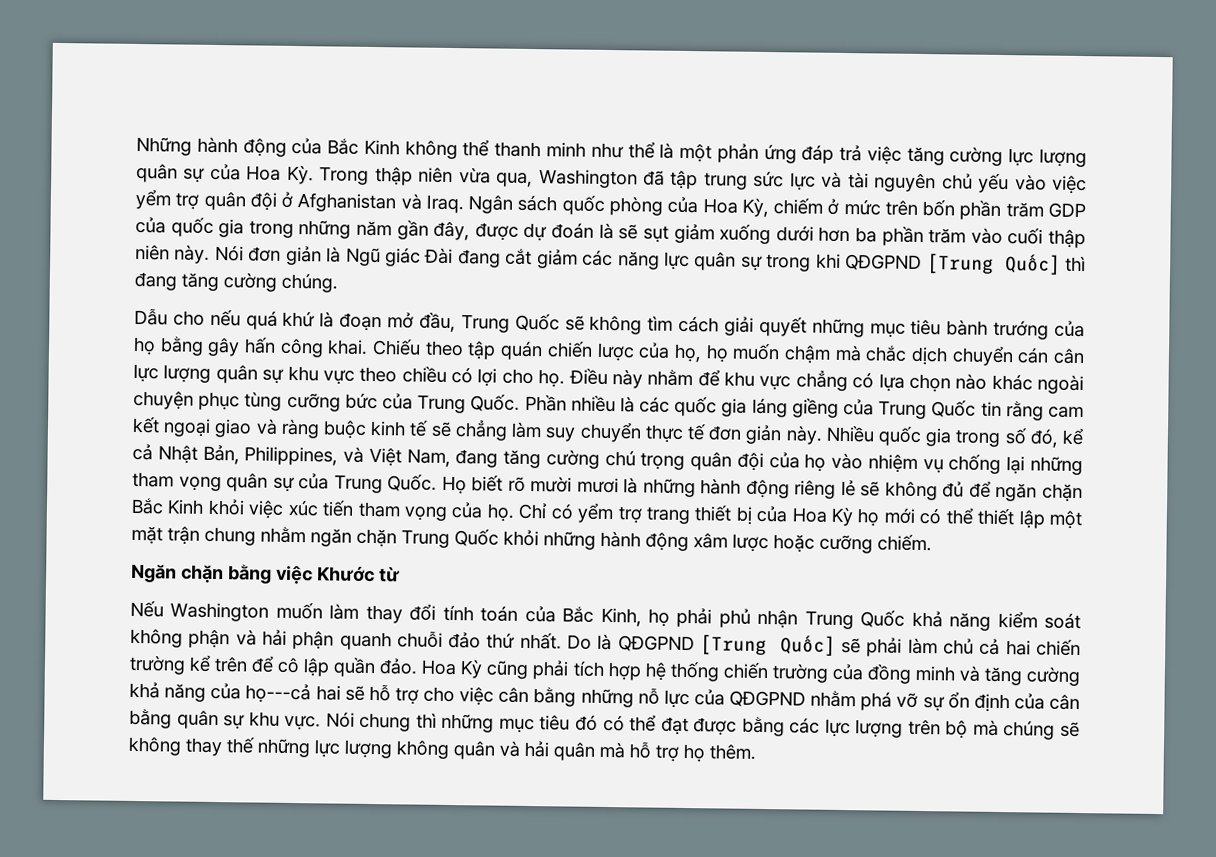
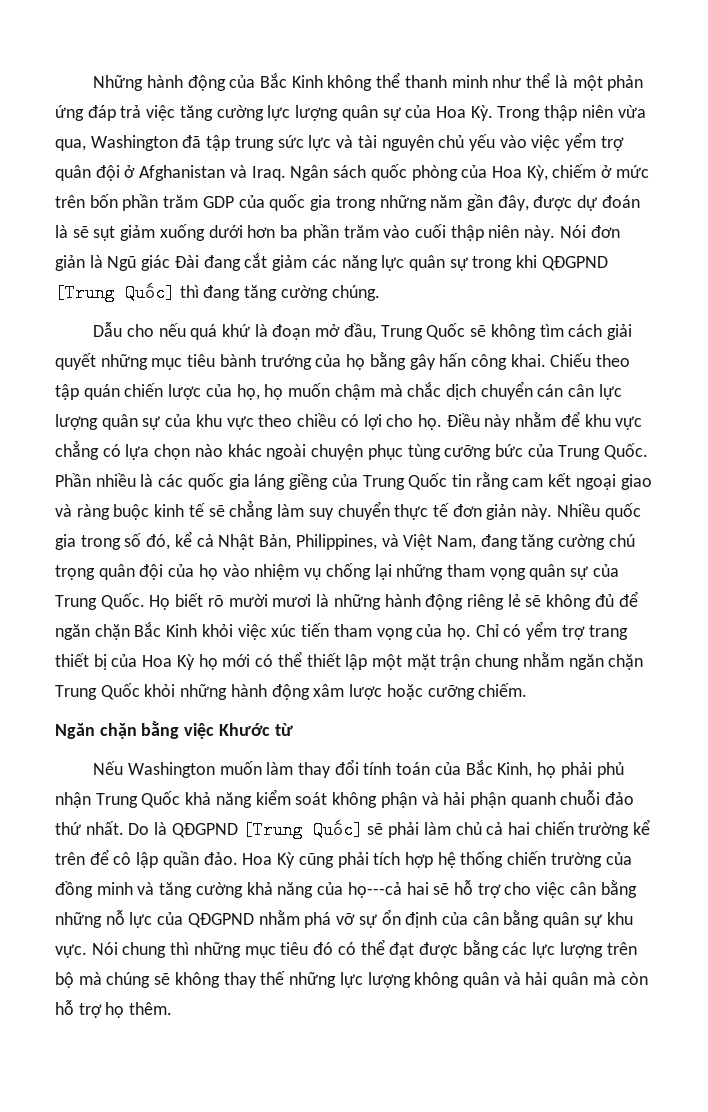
- Chiếu theo tập quán chiến lược của họ, họ muốn chậm mà chắc dịch chuyển cán cân lực lượng quân sự khu vực theo chiều có lợi cho họ.
+ Chiếu theo tập quán chiến lược của họ, họ muốn chậm mà chắc dịch chuyển cán cân lực lượng quân sự của khu vực theo chiều có lợi cho họ.
- Nói chung thì những mục tiêu đó có thể đạt được bằng các lực lượng trên bộ mà chúng sẽ không thay thế những lực lượng không quân và hải quân mà hỗ trợ họ thêm.
+ Nói chung thì những mục tiêu đó có thể đạt được bằng các lực lượng trên bộ mà chúng sẽ không thay thế những lực lượng không quân và hải quân mà còn hỗ trợ họ thêm.

